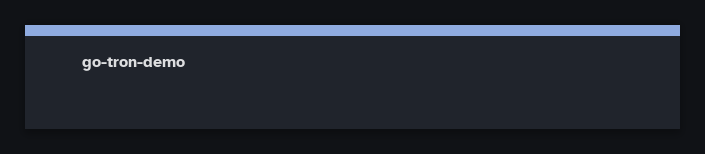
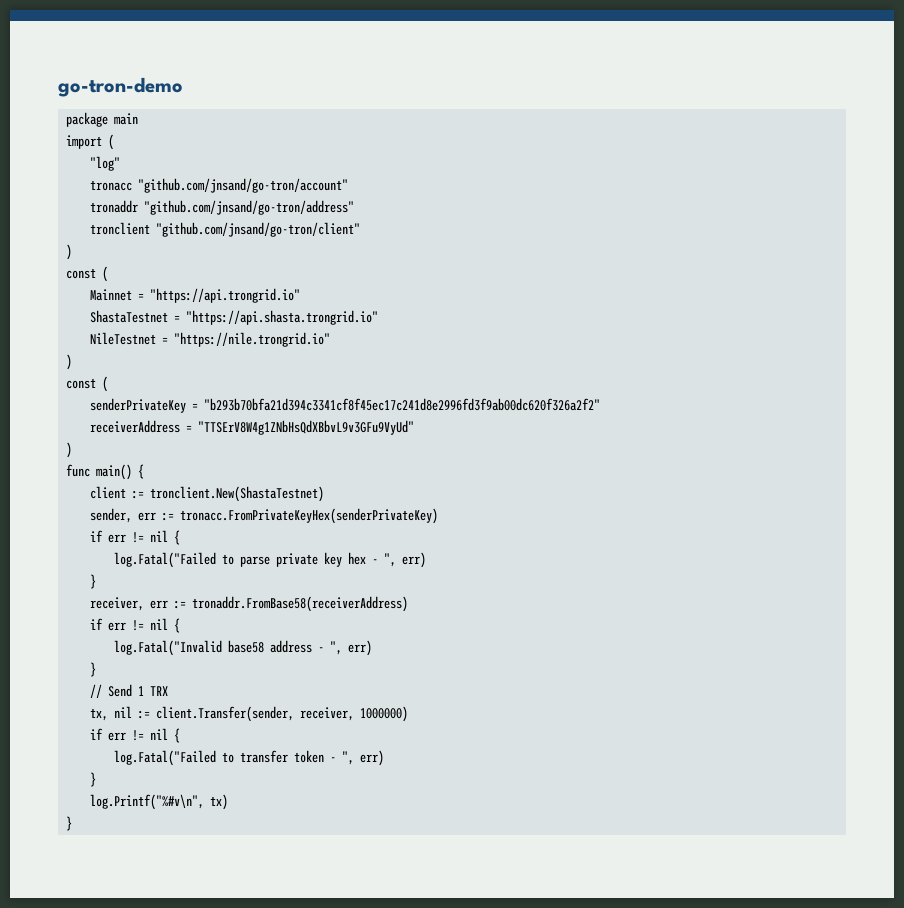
+ package main
+ import (
+ "log"
+ tronacc "github.com/jnsand/go-tron/account"
+ tronaddr "github.com/jnsand/go-tron/address"
+ tronclient "github.com/jnsand/go-tron/client"
+ )
+ const (
+ Mainnet = "https://api.trongrid.io"
+ ShastaTestnet = "https://api.shasta.trongrid.io"
+ NileTestnet = "https://nile.trongrid.io"
+ )
+ const (
+ senderPrivateKey = "b293b70bfa21d394c3341cf8f45ec17c241d8e2996fd3f9ab00dc620f326a2f2"
+ receiverAddress = "TTSErV8W4g1ZNbHsQdXBbvL9v3GFu9VyUd"
+ )
+ func main() {
+ client := tronclient.New(ShastaTestnet)
+ sender, err := tronacc.FromPrivateKeyHex(senderPrivateKey)
+ if err != nil {
+ log.Fatal("Failed to parse private key hex - ", err)
+ }
+ receiver, err := tronaddr.FromBase58(receiverAddress)
+ if err != nil {
+ log.Fatal("Invalid base58 address - ", err)
+ }
+ // Send 1 TRX
+ tx, nil := client.Transfer(sender, receiver, 1000000)
+ if err != nil {
+ log.Fatal("Failed to transfer token - ", err)
+ }
+ log.Printf("%#v\n", tx)
+ }

